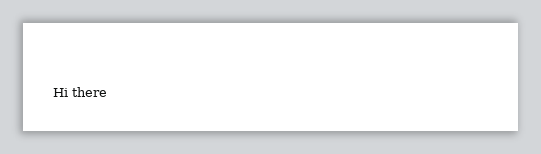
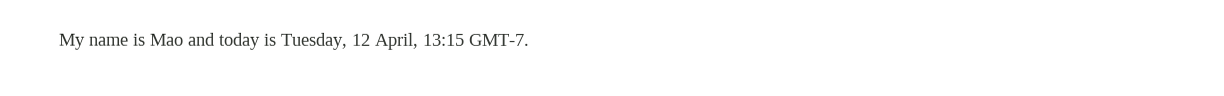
- Hi there
+ My name is Mao and today is Tuesday, 12 April, 13:15 GMT-7.

